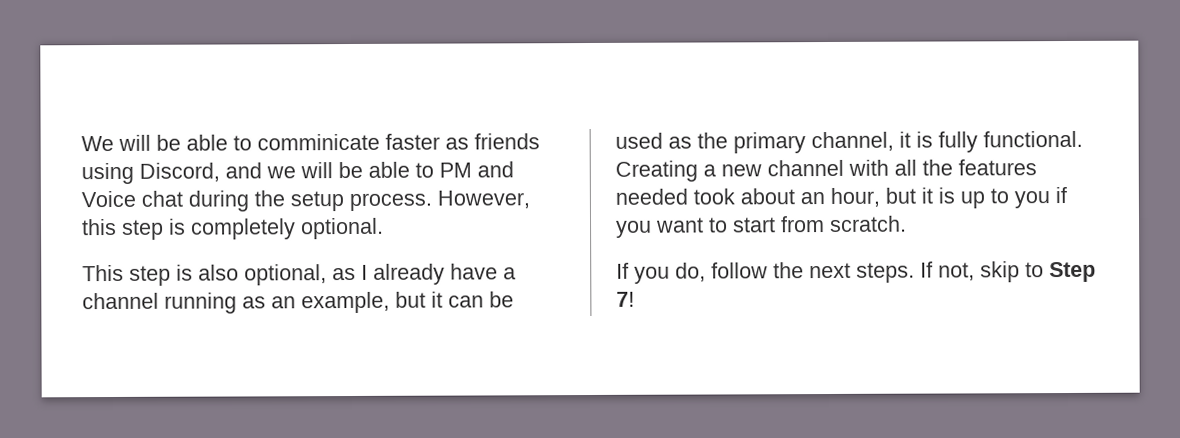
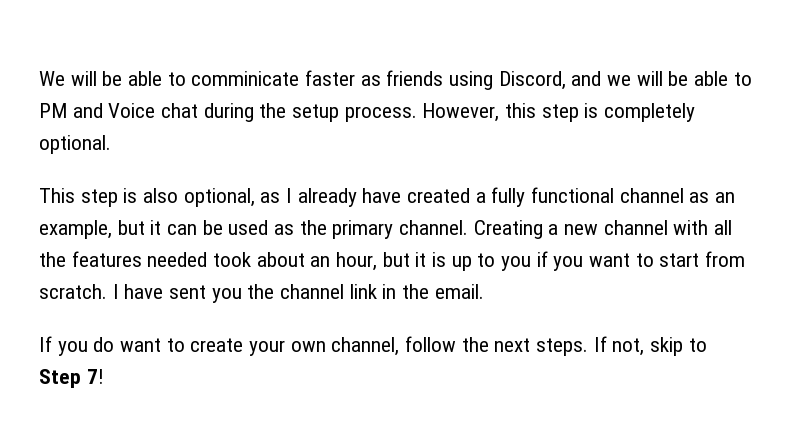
- This step is also optional, as I already have a channel running as an example, but it can be used as the primary channel, it is fully functional.
+ This step is also optional, as I already have created a fully functional channel as an example, but it can be used as the primary channel.
- Creating a new channel with all the features needed took about an hour, but it is up to you if you want to start from scratch.
- If you do, follow the next steps.
+ Creating a new channel with all the features needed took about an hour, but it is up to you if you want to start from scratch. I have sent you the channel link in the email.
+ If you do want to create your own channel, follow the next steps.

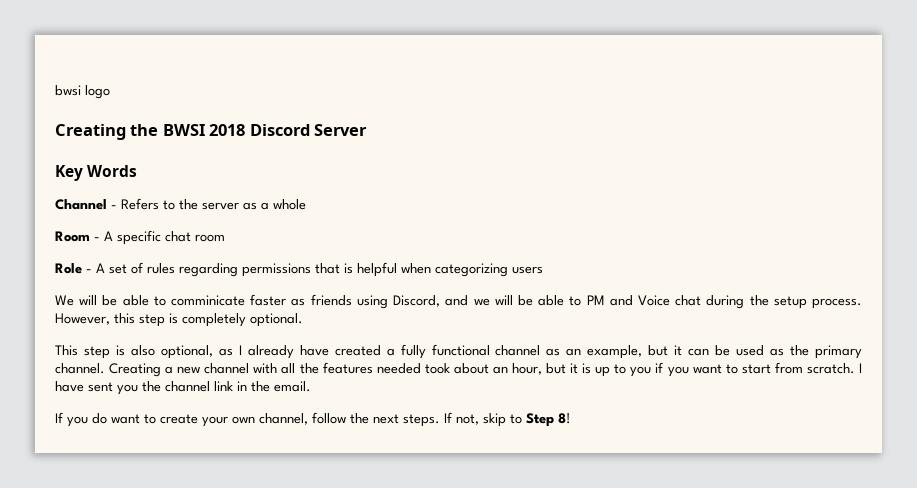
+ bwsi logo
+ Creating the BWSI 2018 Discord Server
+ Key Words
+ Channel - Refers to the server as a whole
+ Room - A specific chat room
+ Role - A set of rules regarding permissions that is helpful when categorizing users
- If not, skip to Step 7!
+ If not, skip to Step 8!

